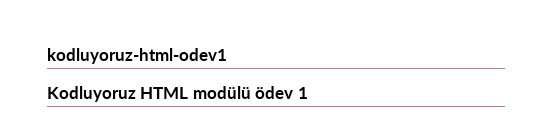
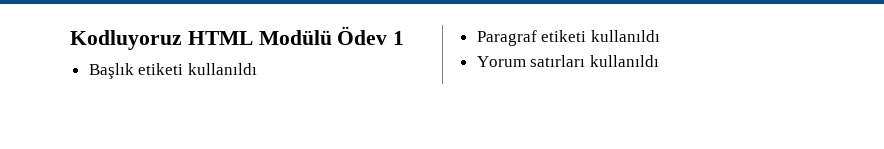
- kodluyoruz-html-odev1
- Kodluyoruz HTML modülü ödev 1
+ Kodluyoruz HTML Modülü Ödev 1
+ Başlık etiketi kullanıldı
+ Paragraf etiketi kullanıldı
+ Yorum satırları kullanıldı

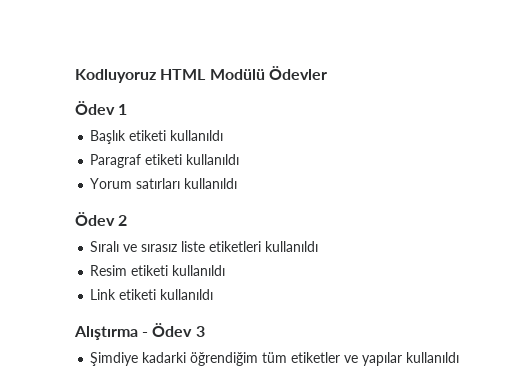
- Kodluyoruz HTML Modülü Ödev 1
+ Kodluyoruz HTML Modülü Ödevler
+ Ödev 1
+ Ödev 2
+ Sıralı ve sırasız liste etiketleri kullanıldı
+ Resim etiketi kullanıldı
+ Link etiketi kullanıldı
+ Alıştırma - Ödev 3
+ Şimdiye kadarki öğrendiğim tüm etiketler ve yapılar kullanıldı

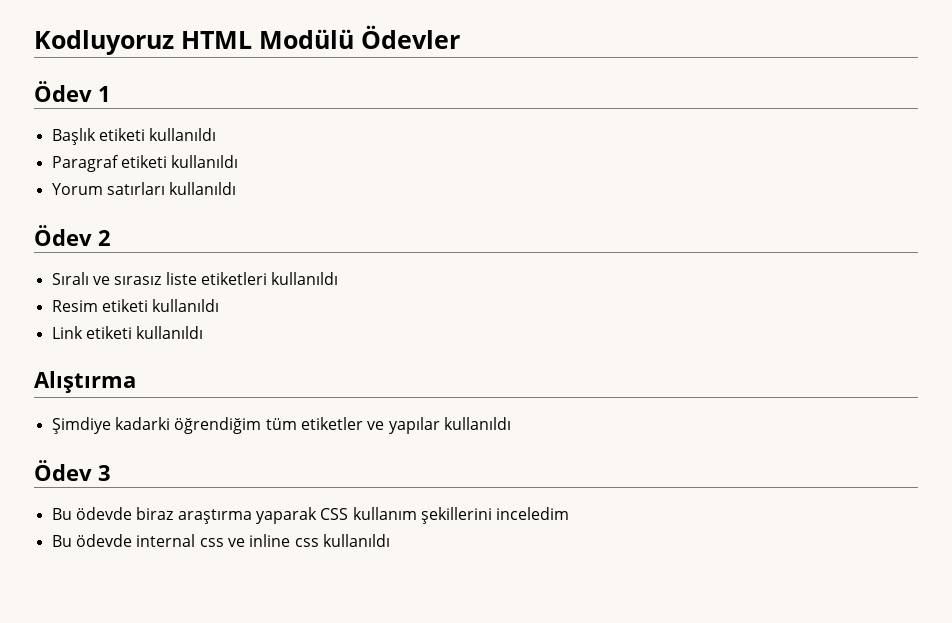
- Alıştırma - Ödev 3
+ Alıştırma
+ Ödev 3
+ Bu ödevde biraz araştırma yaparak CSS kullanım şekillerini inceledim
+ Bu ödevde internal css ve inline css kullanıldı

